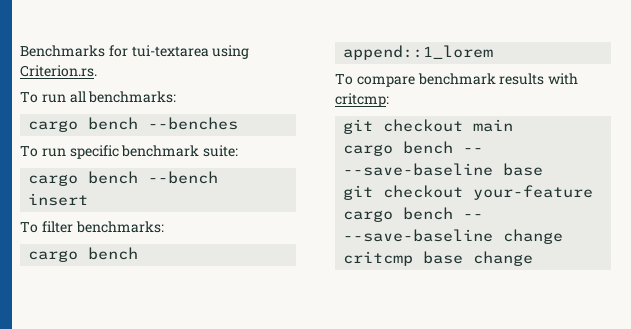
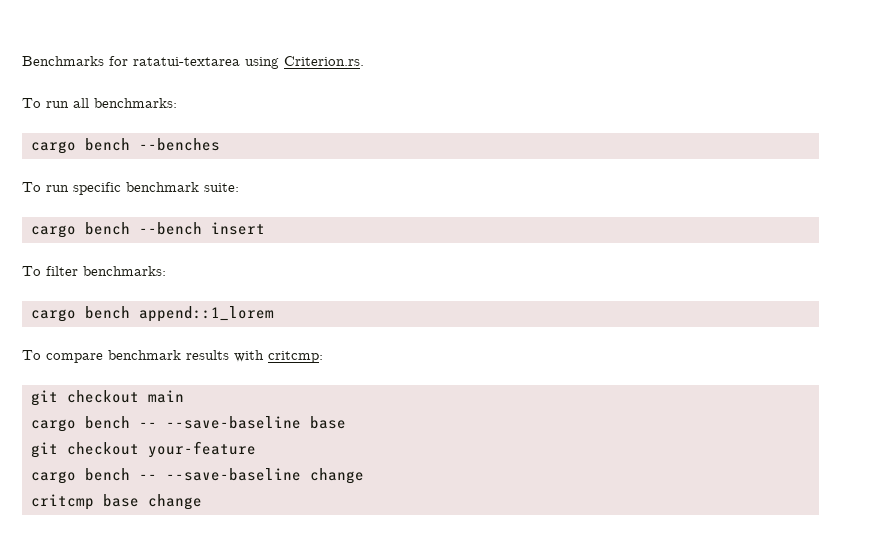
- Benchmarks for tui-textarea using Criterion.rs.
+ Benchmarks for ratatui-textarea using Criterion.rs.

